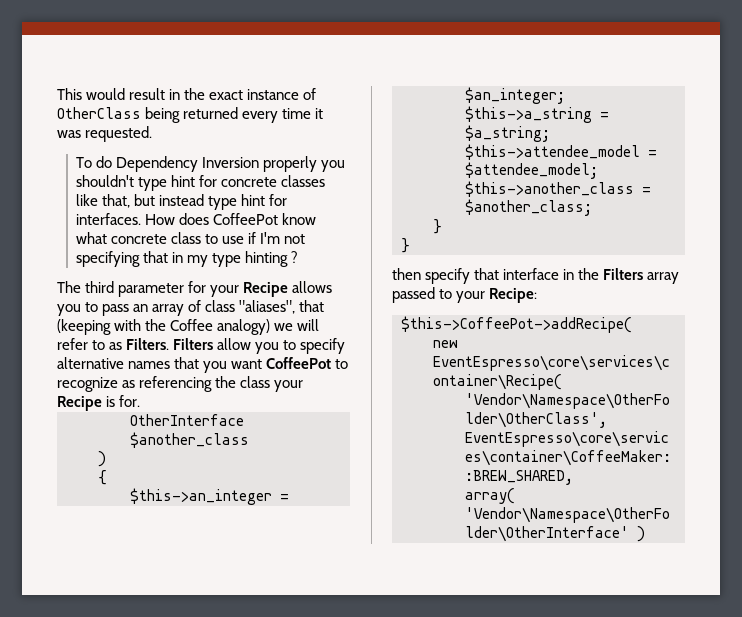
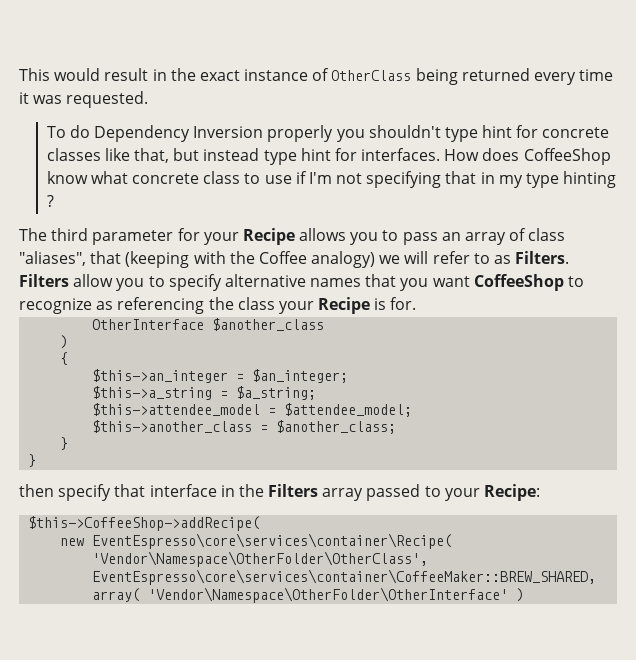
- How does CoffeePot know what concrete class to use if I'm not specifying that in my type hinting ?
+ How does CoffeeShop know what concrete class to use if I'm not specifying that in my type hinting ?
- Filters allow you to specify alternative names that you want CoffeePot to recognize as referencing the class your Recipe is for.
+ Filters allow you to specify alternative names that you want CoffeeShop to recognize as referencing the class your Recipe is for.
- $this->CoffeePot->addRecipe(
+ $this->CoffeeShop->addRecipe(

